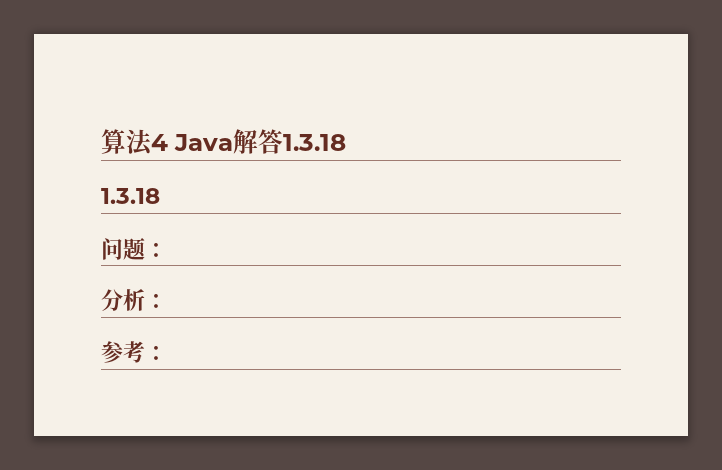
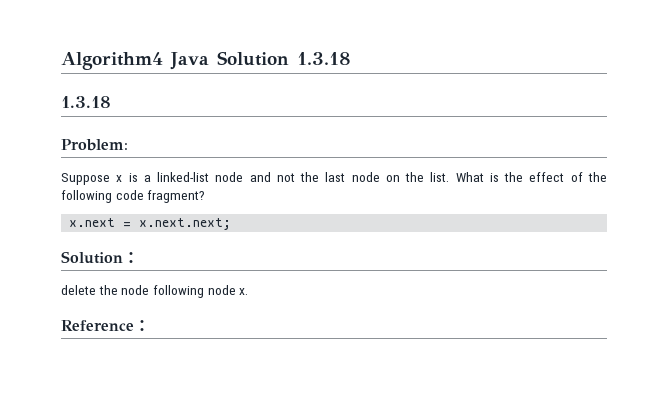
- 算法4 Java解答1.3.18
+ Algorithm4 Java Solution 1.3.18
  1.3.18
- 问题：
- 分析：
- 参考：
+ Problem:
+ Suppose x is a linked-list node and not the last node on the list. What is the effect of the following code fragment?
+ x.next = x.next.next;
+ Solution：
+ delete the node following node x.
+ Reference：

